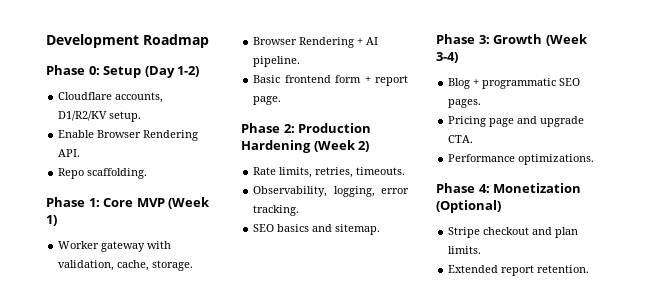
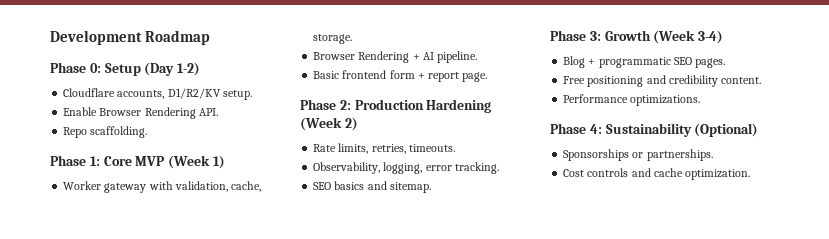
- Pricing page and upgrade CTA.
+ Free positioning and credibility content.
- Phase 4: Monetization (Optional)
+ Phase 4: Sustainability (Optional)
- Stripe checkout and plan limits.
- Extended report retention.
+ Sponsorships or partnerships.
+ Cost controls and cache optimization.

